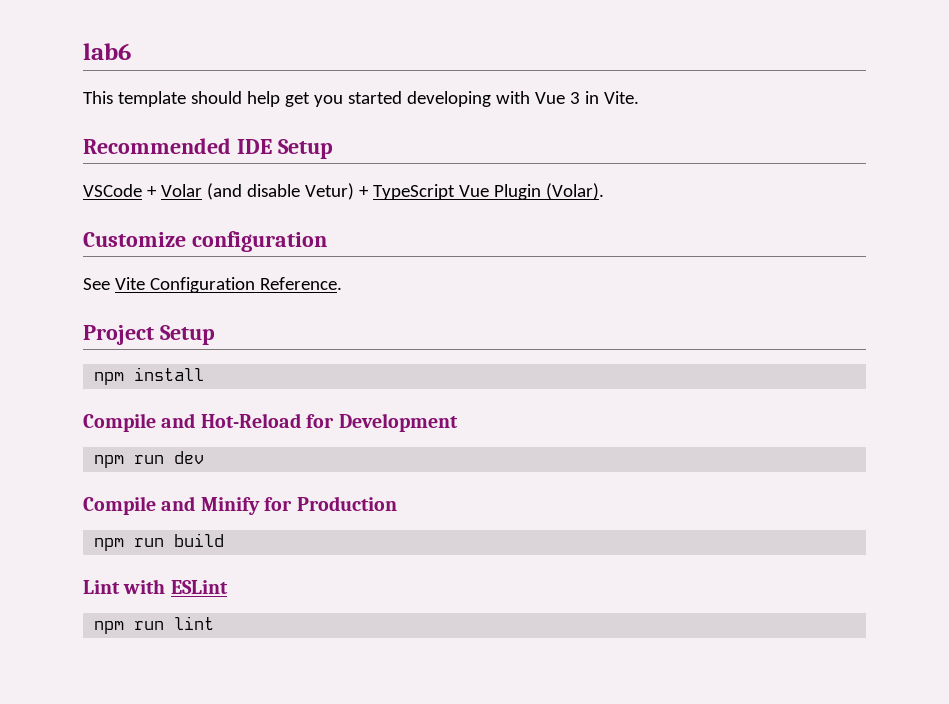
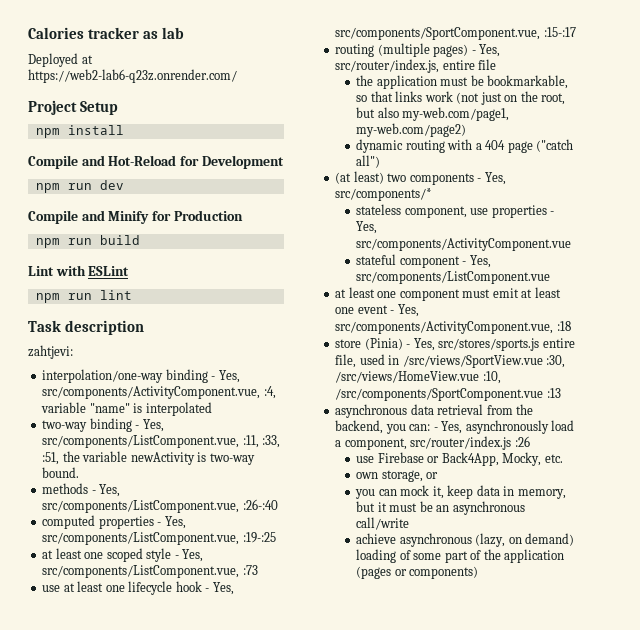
- lab6
- This template should help get you started developing with Vue 3 in Vite.
- Recommended IDE Setup
- VSCode + Volar (and disable Vetur) + TypeScript Vue Plugin (Volar).
- Customize configuration
- See Vite Configuration Reference.
+ Calories tracker as lab
+ Deployed at https://web2-lab6-q23z.onrender.com/
+ Task description
+ zahtjevi:
+ interpolation/one-way binding - Yes, src/components/ActivityComponent.vue, :4, variable "name" is interpolated
+ two-way binding - Yes, src/components/ListComponent.vue, :11, :33, :51, the variable newActivity is two-way bound.
+ methods - Yes, src/components/ListComponent.vue, :26-:40
+ computed properties - Yes, src/components/ListComponent.vue, :19-:25
+ at least one scoped style - Yes, src/components/ListComponent.vue, :73
+ use at least one lifecycle hook - Yes, src/components/SportComponent.vue, :15-:17
+ routing (multiple pages) - Yes, src/router/index.js, entire file
+ the application must be bookmarkable, so that links work (not just on the root, but also my-web.com/page1, my-web.com/page2)
+ dynamic routing with a 404 page ("catch all")
+ (at least) two components - Yes, src/components/*
+ stateless component, use properties - Yes, src/components/ActivityComponent.vue
+ stateful component - Yes, src/components/ListComponent.vue
+ at least one component must emit at least one event - Yes, src/components/ActivityComponent.vue, :18
+ store (Pinia) - Yes, src/stores/sports.js entire file, used in /src/views/SportView.vue :30, /src/views/HomeView.vue :10, /src/components/SportComponent.vue :13
+ asynchronous data retrieval from the backend, you can: - Yes, asynchronously load a component, src/router/index.js :26
+ use Firebase or Back4App, Mocky, etc.
+ own storage, or
+ you can mock it, keep data in memory, but it must be an asynchronous call/write
+ achieve asynchronous (lazy, on demand) loading of some part of the application (pages or components)

